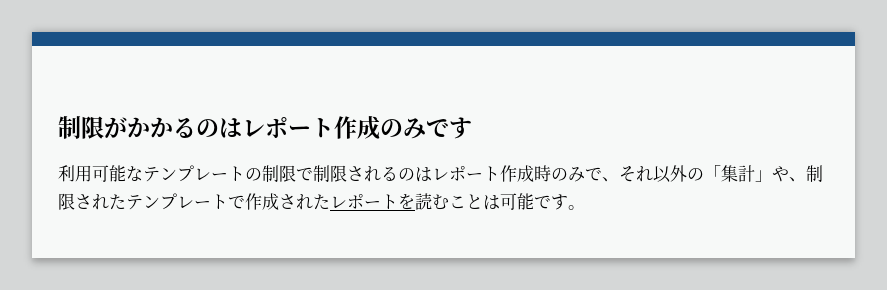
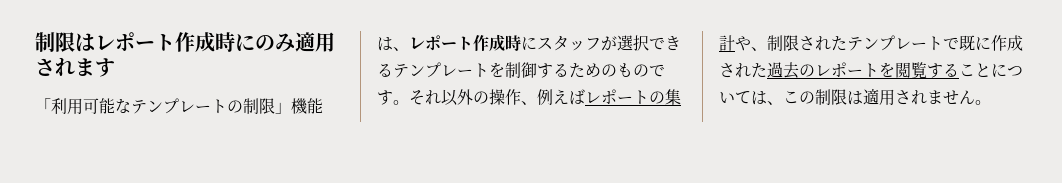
- 制限がかかるのはレポート作成のみです
+ 制限はレポート作成時にのみ適用されます
- 利用可能なテンプレートの制限で制限されるのはレポート作成時のみで、それ以外の「集計」や、制限されたテンプレートで作成されたレポートを読むことは可能です。
+ 「利用可能なテンプレートの制限」機能は、レポート作成時にスタッフが選択できるテンプレートを制御するためのものです。それ以外の操作、例えばレポートの集計や、制限されたテンプレートで既に作成された過去のレポートを閲覧することについては、この制限は適用されません。

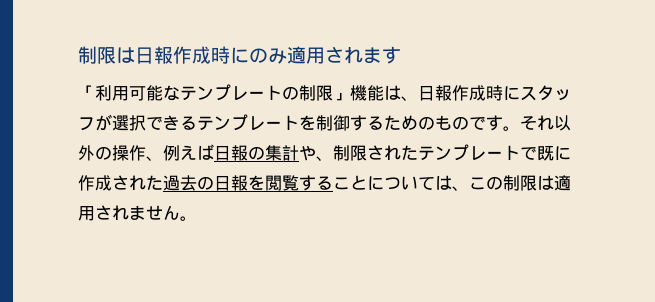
- 制限はレポート作成時にのみ適用されます
+ 制限は日報作成時にのみ適用されます
- 「利用可能なテンプレートの制限」機能は、レポート作成時にスタッフが選択できるテンプレートを制御するためのものです。
+ 「利用可能なテンプレートの制限」機能は、日報作成時にスタッフが選択できるテンプレートを制御するためのものです。
- それ以外の操作、例えばレポートの集計や、制限されたテンプレートで既に作成された過去のレポートを閲覧することについては、この制限は適用されません。
+ それ以外の操作、例えば日報の集計や、制限されたテンプレートで既に作成された過去の日報を閲覧することについては、この制限は適用されません。

